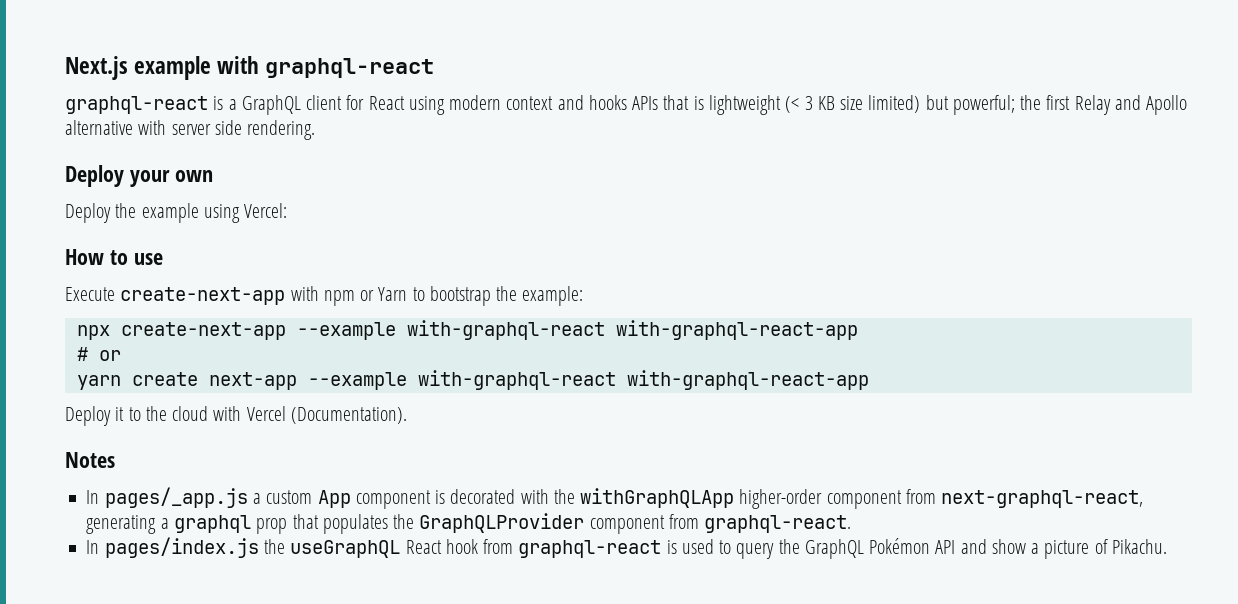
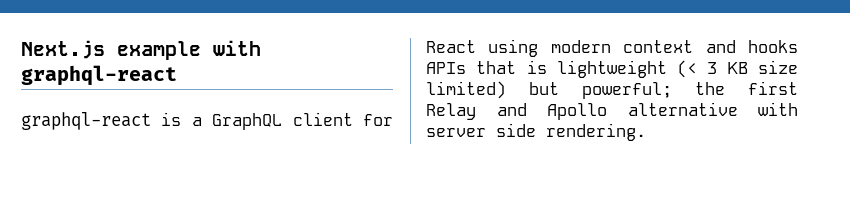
- Deploy your own
- Deploy the example using Vercel:
- How to use
- Execute create-next-app with npm or Yarn to bootstrap the example:
- npx create-next-app --example with-graphql-react with-graphql-react-app
- # or
- yarn create next-app --example with-graphql-react with-graphql-react-app
- Deploy it to the cloud with Vercel (Documentation).
- Notes
- In pages/_app.js a custom App component is decorated with the withGraphQLApp higher-order component from next-graphql-react, generating a graphql prop that populates the GraphQLProvider component from graphql-react.
- In pages/index.js the useGraphQL React hook from graphql-react is used to query the GraphQL Pokémon API and show a picture of Pikachu.

